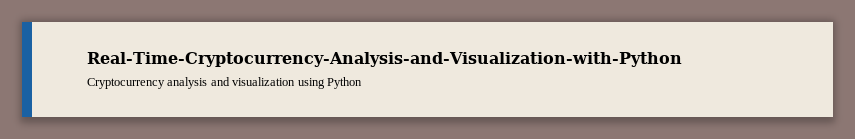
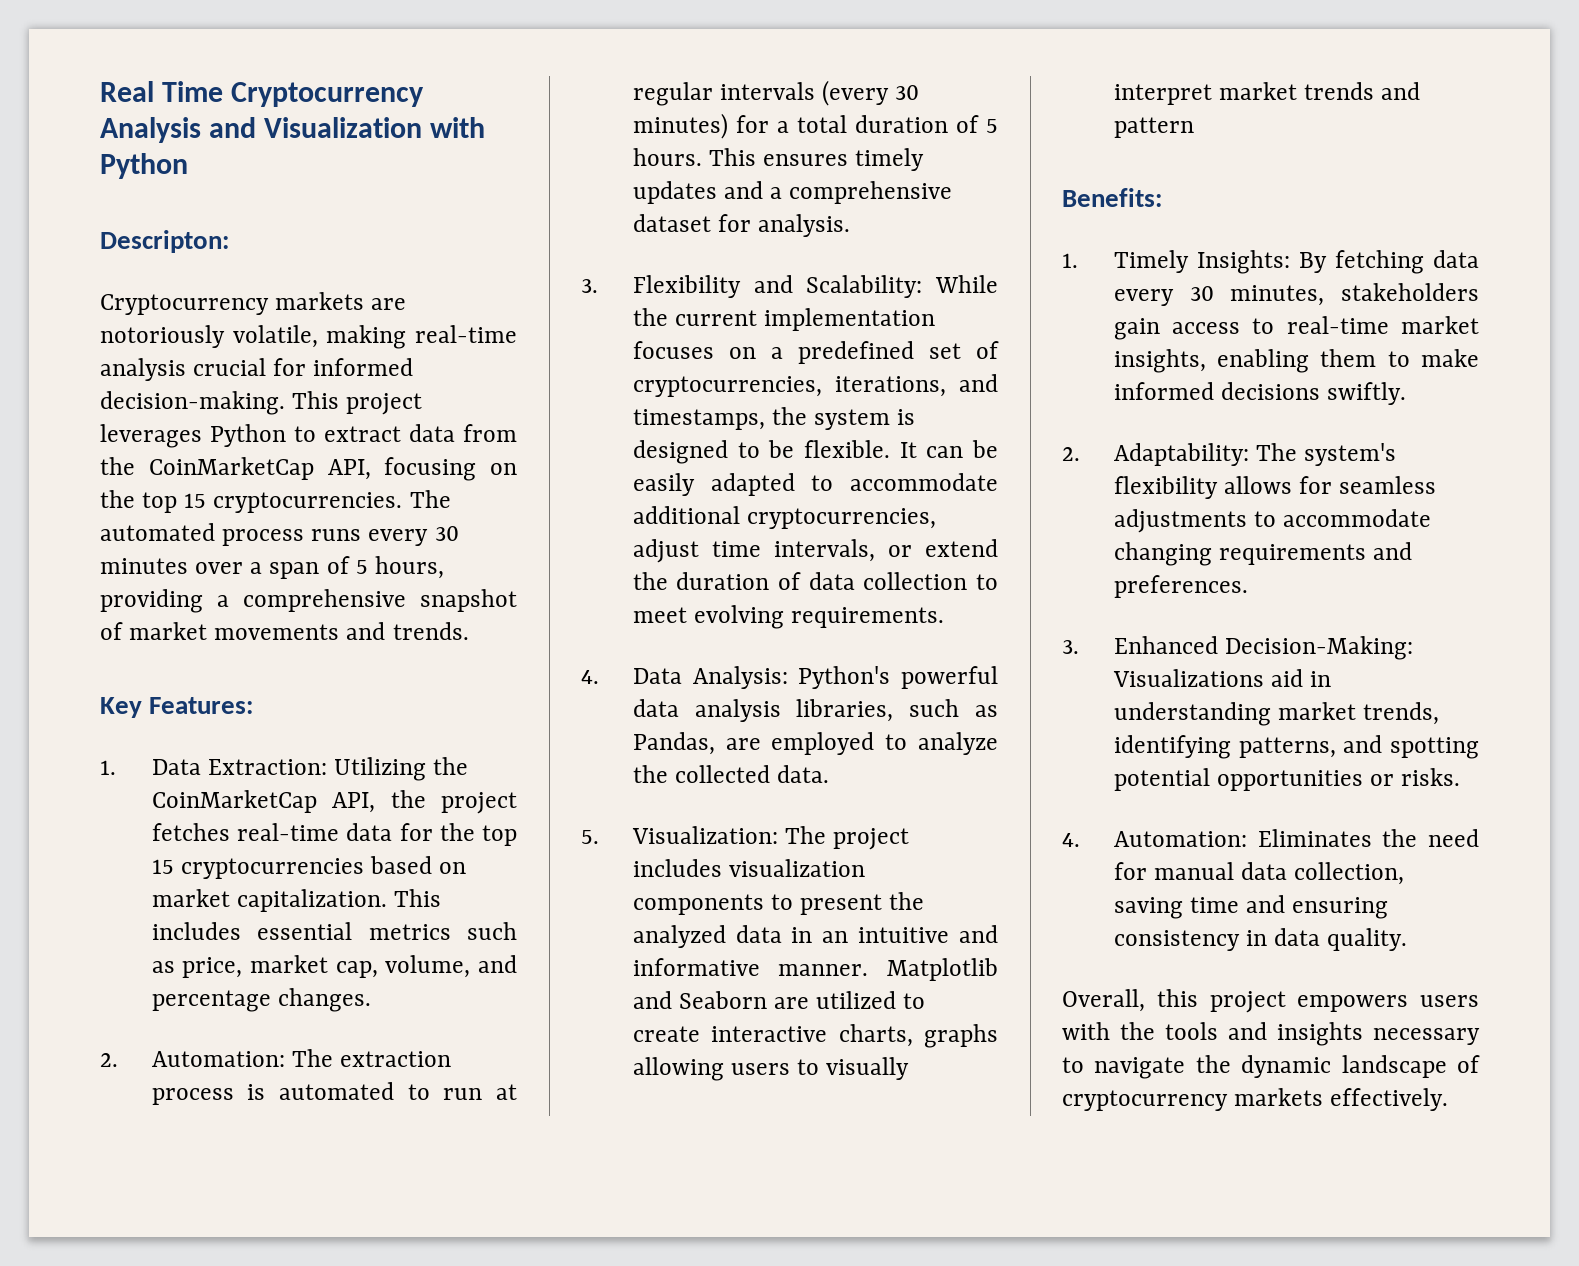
- Real-Time-Cryptocurrency-Analysis-and-Visualization-with-Python
- Cryptocurrency analysis and visualization using Python
+ Real Time Cryptocurrency Analysis and Visualization with Python
+ Descripton:
+ Cryptocurrency markets are notoriously volatile, making real-time analysis crucial for informed decision-making. This project leverages Python to extract data from the CoinMarketCap API, focusing on the top 15 cryptocurrencies. The automated process runs every 30 minutes over a span of 5 hours, providing a comprehensive snapshot of market movements and trends.
+ Key Features:
+ 1. Data Extraction: Utilizing the CoinMarketCap API, the project fetches real-time data for the top 15 cryptocurrencies based on market capitalization. This includes essential metrics such as price, market cap, volume, and percentage changes.
+ 2. Automation: The extraction process is automated to run at regular intervals (every 30 minutes) for a total duration of 5 hours. This ensures timely updates and a comprehensive dataset for analysis.
+ 3. Flexibility and Scalability: While the current implementation focuses on a predefined set of cryptocurrencies, iterations, and timestamps, the system is designed to be flexible. It can be easily adapted to accommodate additional cryptocurrencies, adjust time intervals, or extend the duration of data collection to meet evolving requirements.
+ 4. Data Analysis: Python's powerful data analysis libraries, such as Pandas, are employed to analyze the collected data.
+ 5. Visualization: The project includes visualization components to present the analyzed data in an intuitive and informative manner. Matplotlib and Seaborn are utilized to create interactive charts, graphs allowing users to visually interpret market trends and pattern
+ Benefits:
+ 1. Timely Insights: By fetching data every 30 minutes, stakeholders gain access to real-time market insights, enabling them to make informed decisions swiftly.
+ 2. Adaptability: The system's flexibility allows for seamless adjustments to accommodate changing requirements and preferences.
+ 3. Enhanced Decision-Making: Visualizations aid in understanding market trends, identifying patterns, and spotting potential opportunities or risks.
+ 4. Automation: Eliminates the need for manual data collection, saving time and ensuring consistency in data quality.
+ Overall, this project empowers users with the tools and insights necessary to navigate the dynamic landscape of cryptocurrency markets effectively.

